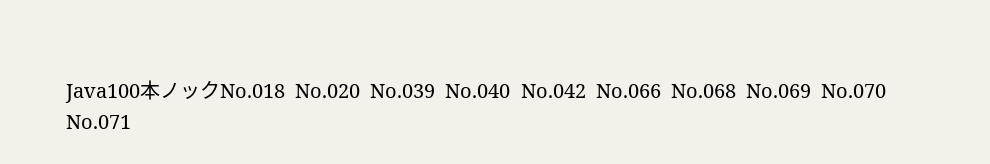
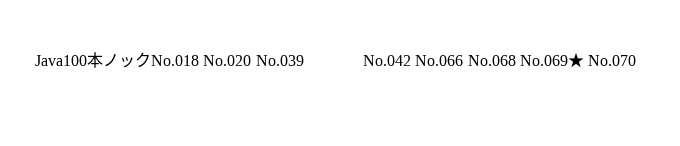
- Java100本ノックNo.018 No.020 No.039 No.040 No.042 No.066 No.068 No.069 No.070 No.071
+ Java100本ノックNo.018 No.020 No.039 No.042 No.066 No.068 No.069★ No.070

